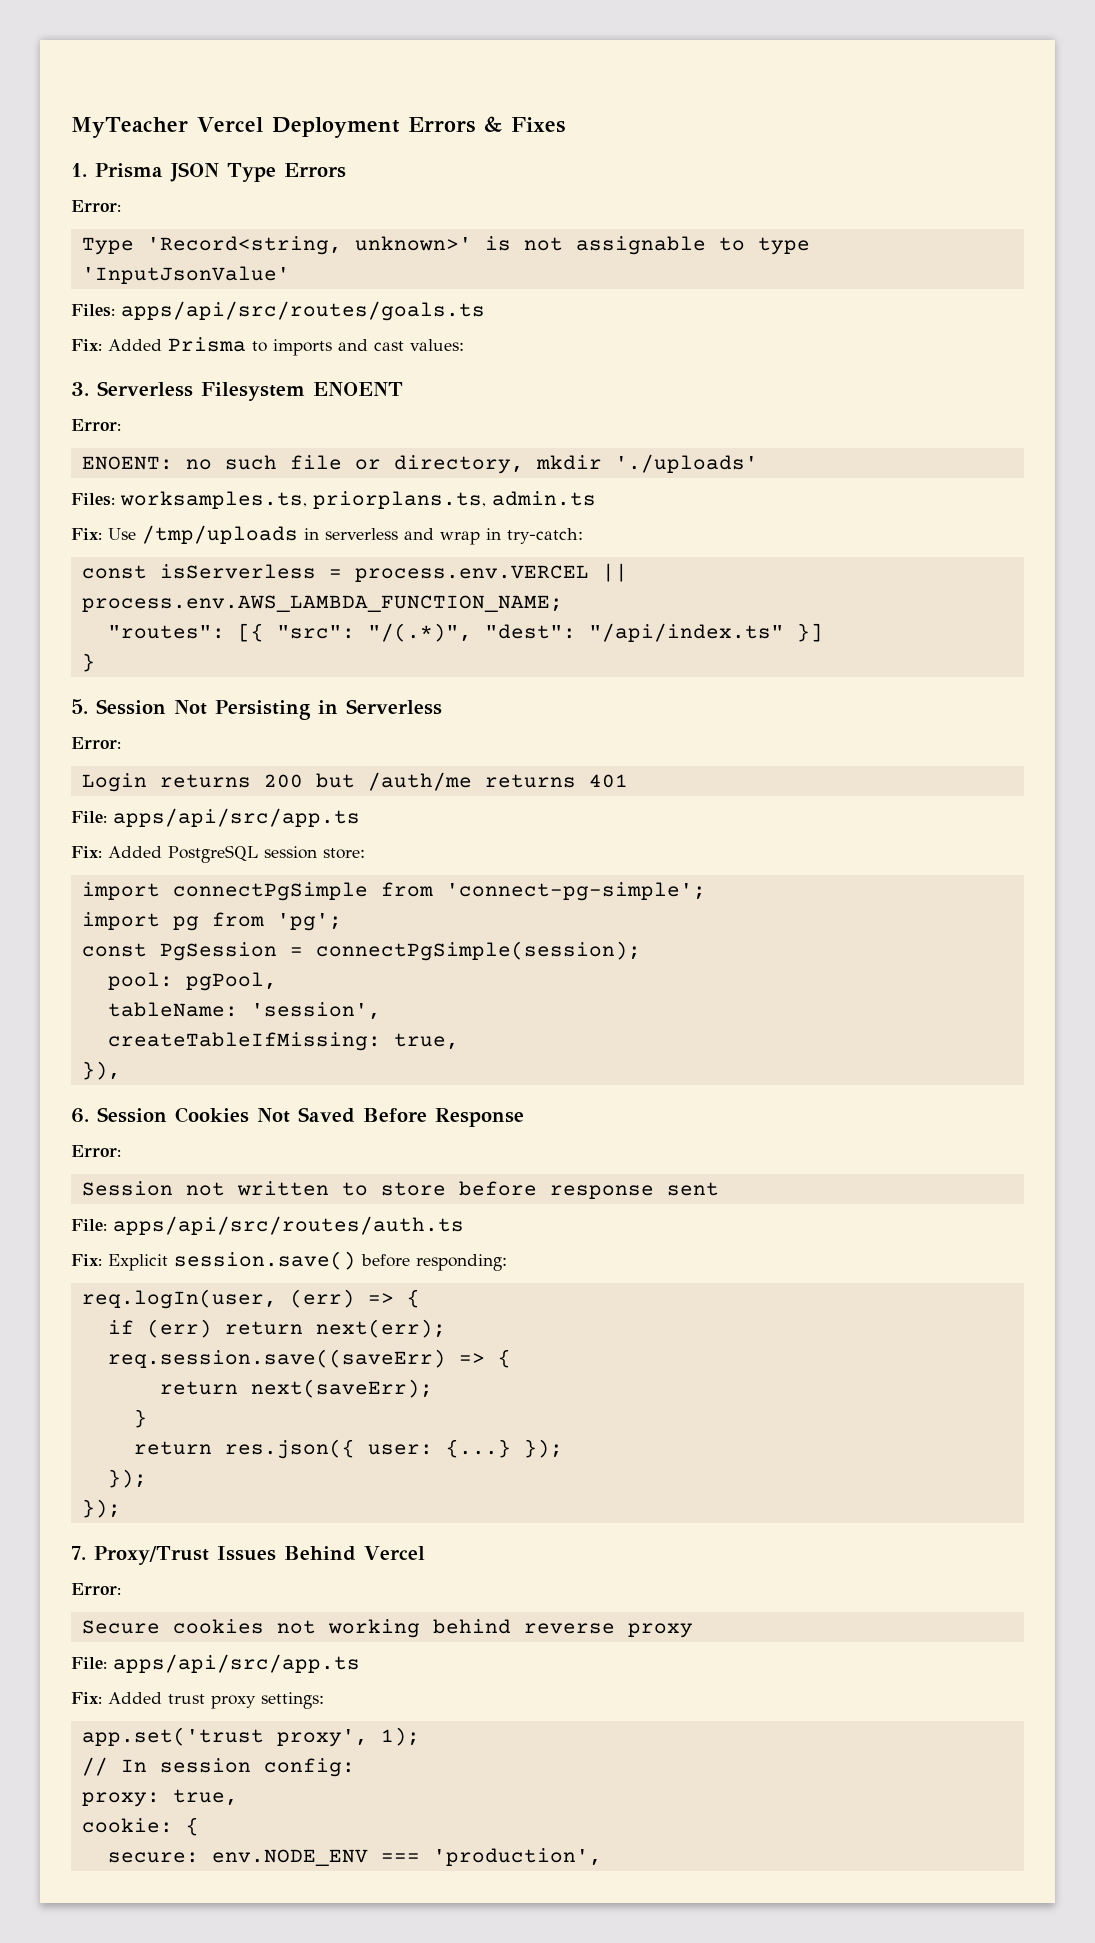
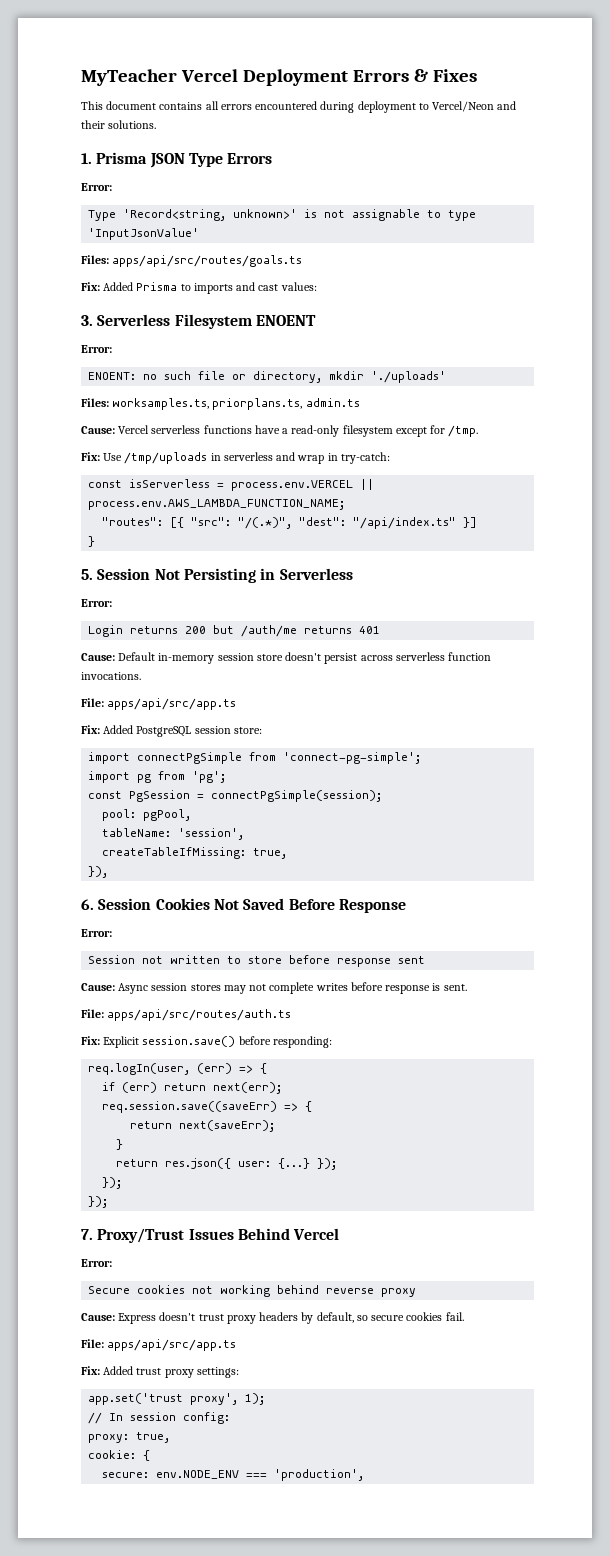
+ This document contains all errors encountered during deployment to Vercel/Neon and their solutions.
+ Cause: Vercel serverless functions have a read-only filesystem except for /tmp.
+ Cause: Default in-memory session store doesn't persist across serverless function invocations.
+ Cause: Async session stores may not complete writes before response is sent.
+ Cause: Express doesn't trust proxy headers by default, so secure cookies fail.

